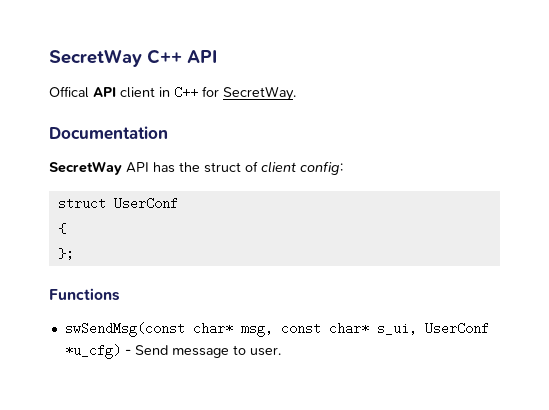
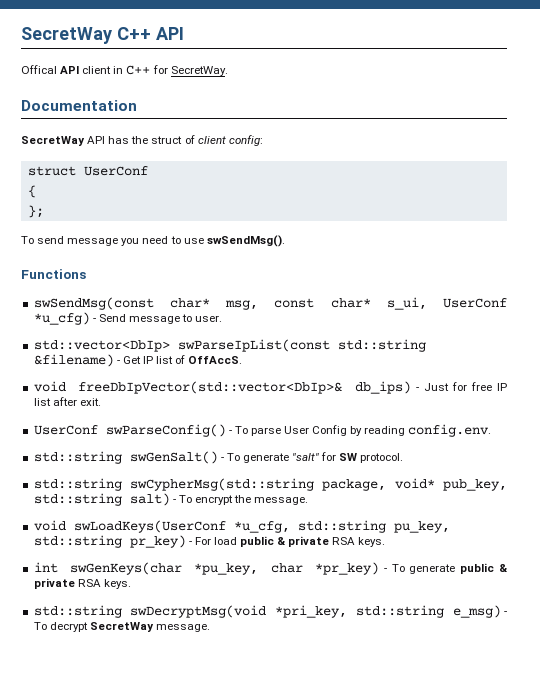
+ To send message you need to use swSendMsg().
+ std::vector<DbIp> swParseIpList(const std::string &filename) - Get IP list of OffAccS.
+ void freeDbIpVector(std::vector<DbIp>& db_ips) - Just for free IP list after exit.
+ UserConf swParseConfig() - To parse User Config by reading config.env.
+ std::string swGenSalt() - To generate "salt" for SW protocol.
+ std::string swCypherMsg(std::string package, void* pub_key, std::string salt) - To encrypt the message.
+ void swLoadKeys(UserConf *u_cfg, std::string pu_key, std::string pr_key) - For load public & private RSA keys.
+ int swGenKeys(char *pu_key, char *pr_key) - To generate public & private RSA keys.
+ std::string swDecryptMsg(void *pri_key, std::string e_msg) - To decrypt SecretWay message.

